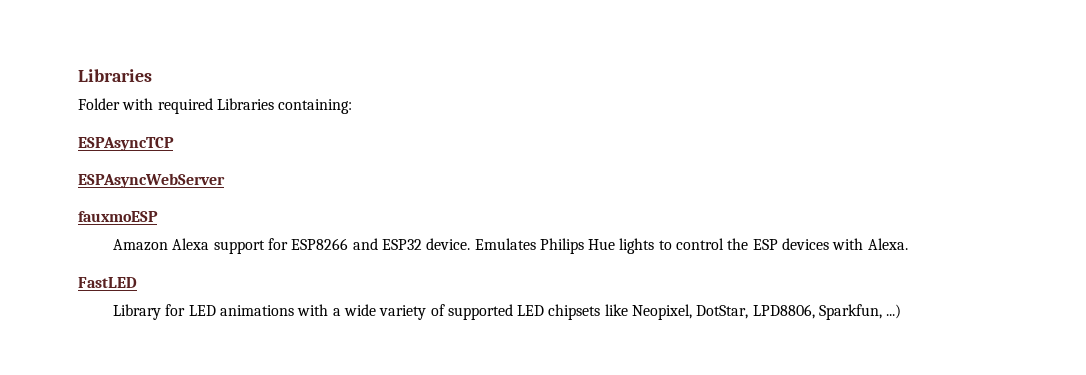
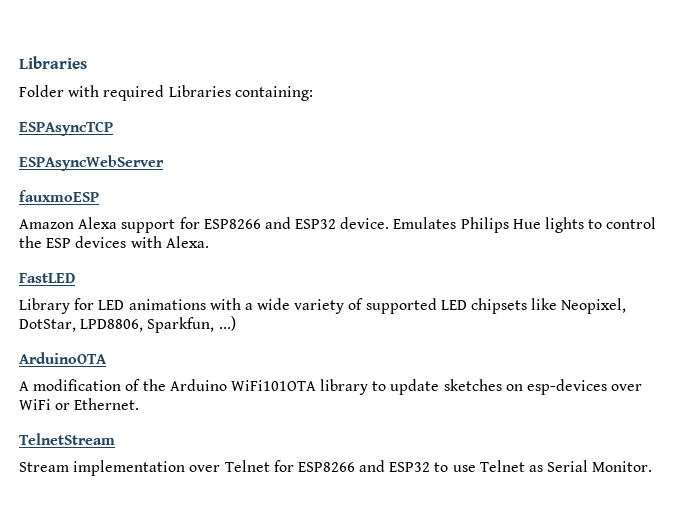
+ ArduinoOTA
+ A modification of the Arduino WiFi101OTA library to update sketches on esp-devices over WiFi or Ethernet.
+ TelnetStream
+ Stream implementation over Telnet for ESP8266 and ESP32 to use Telnet as Serial Monitor.

